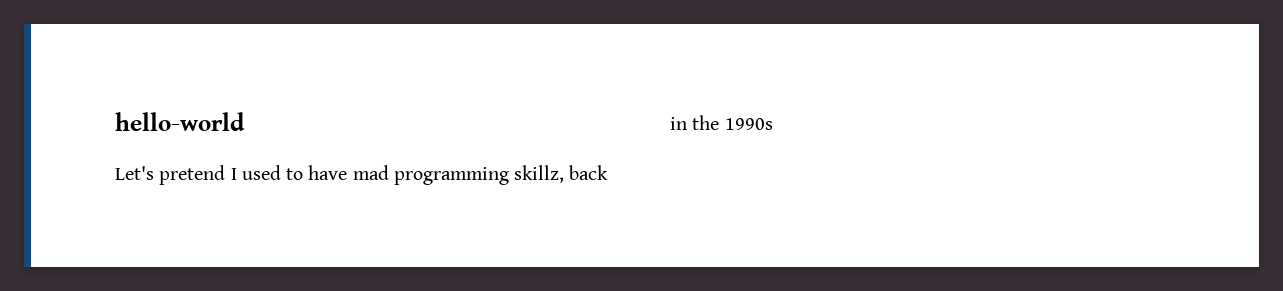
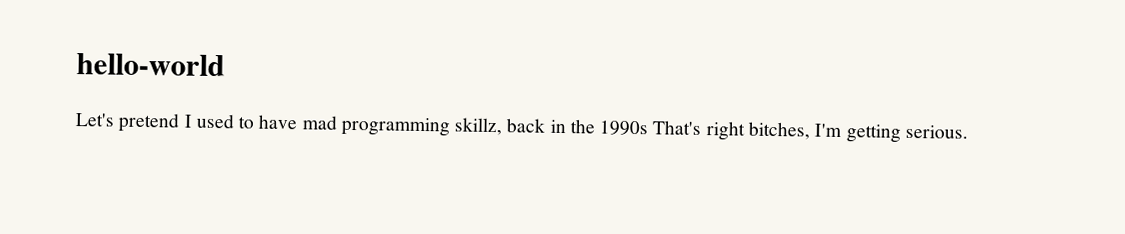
- Let's pretend I used to have mad programming skillz, back in the 1990s
+ Let's pretend I used to have mad programming skillz, back in the 1990s That's right bitches, I'm getting serious.

